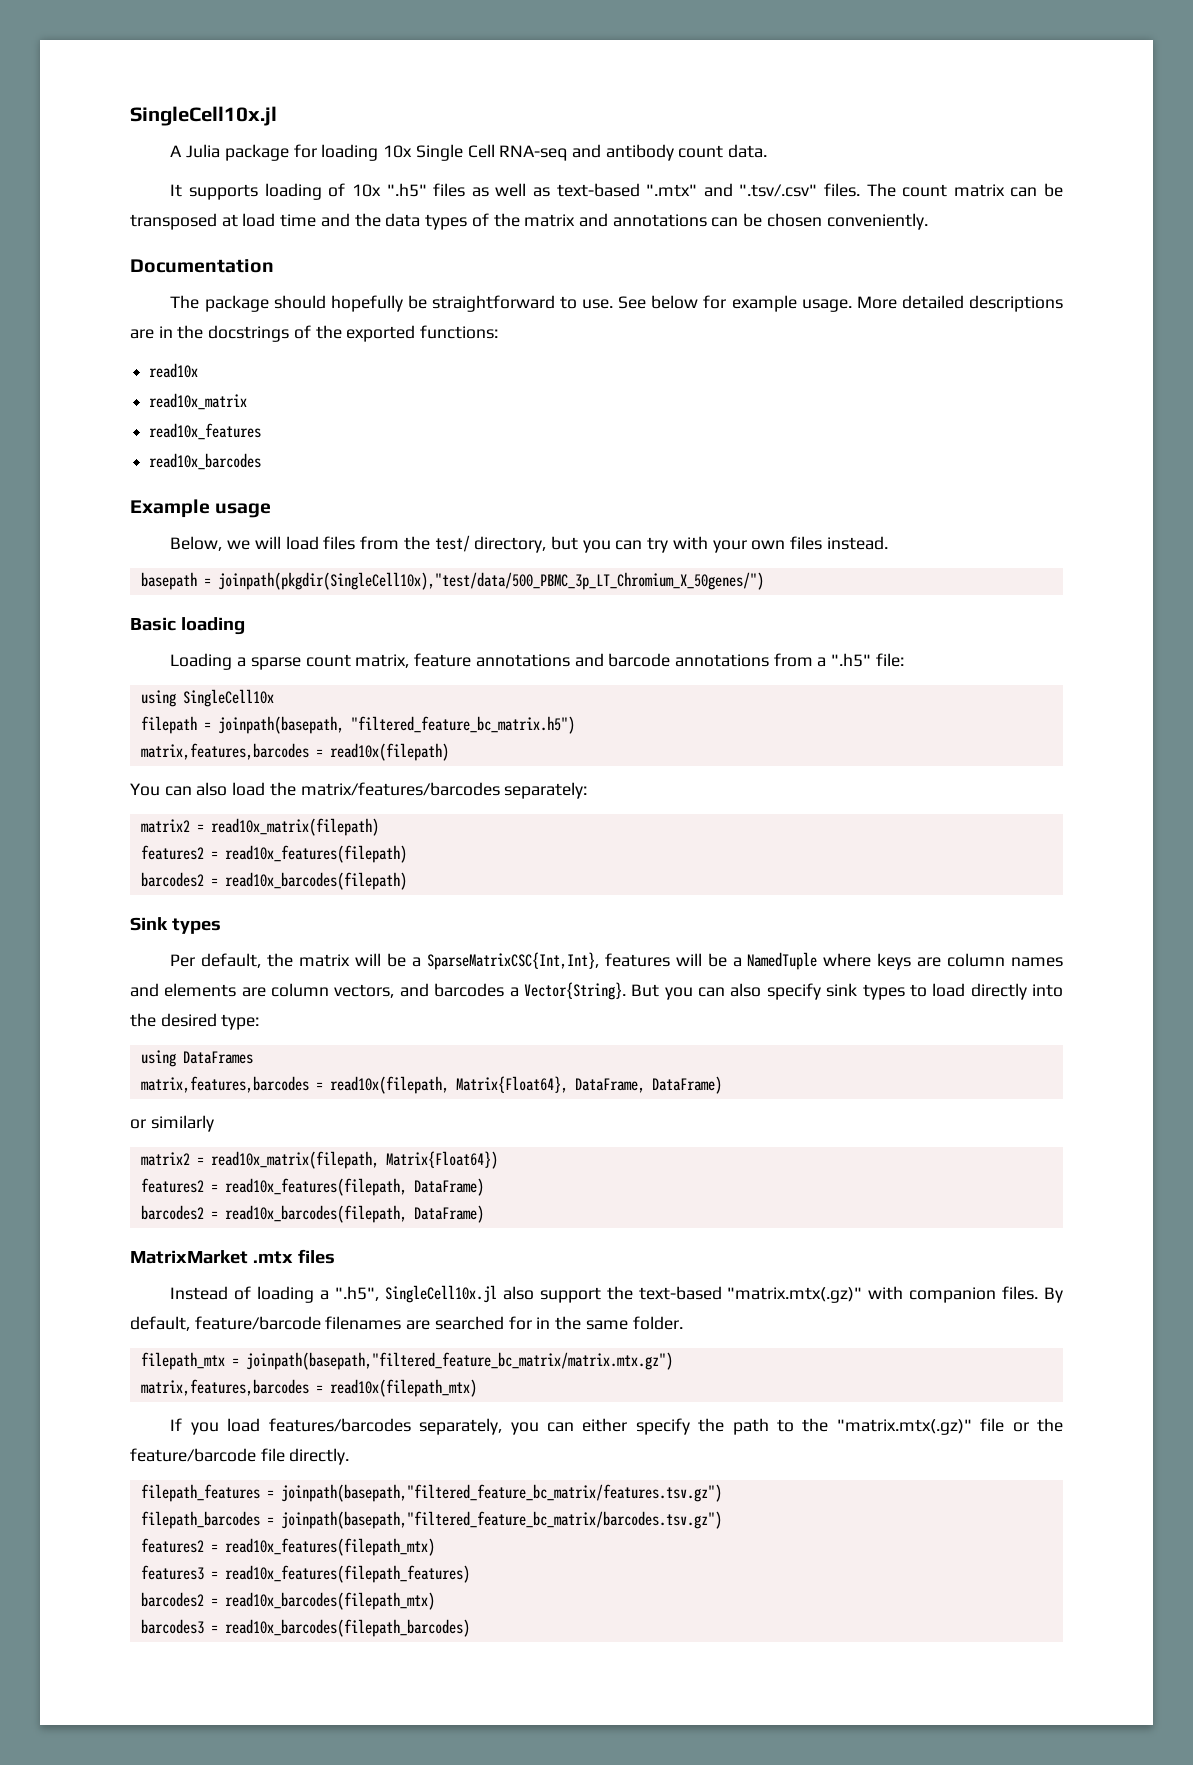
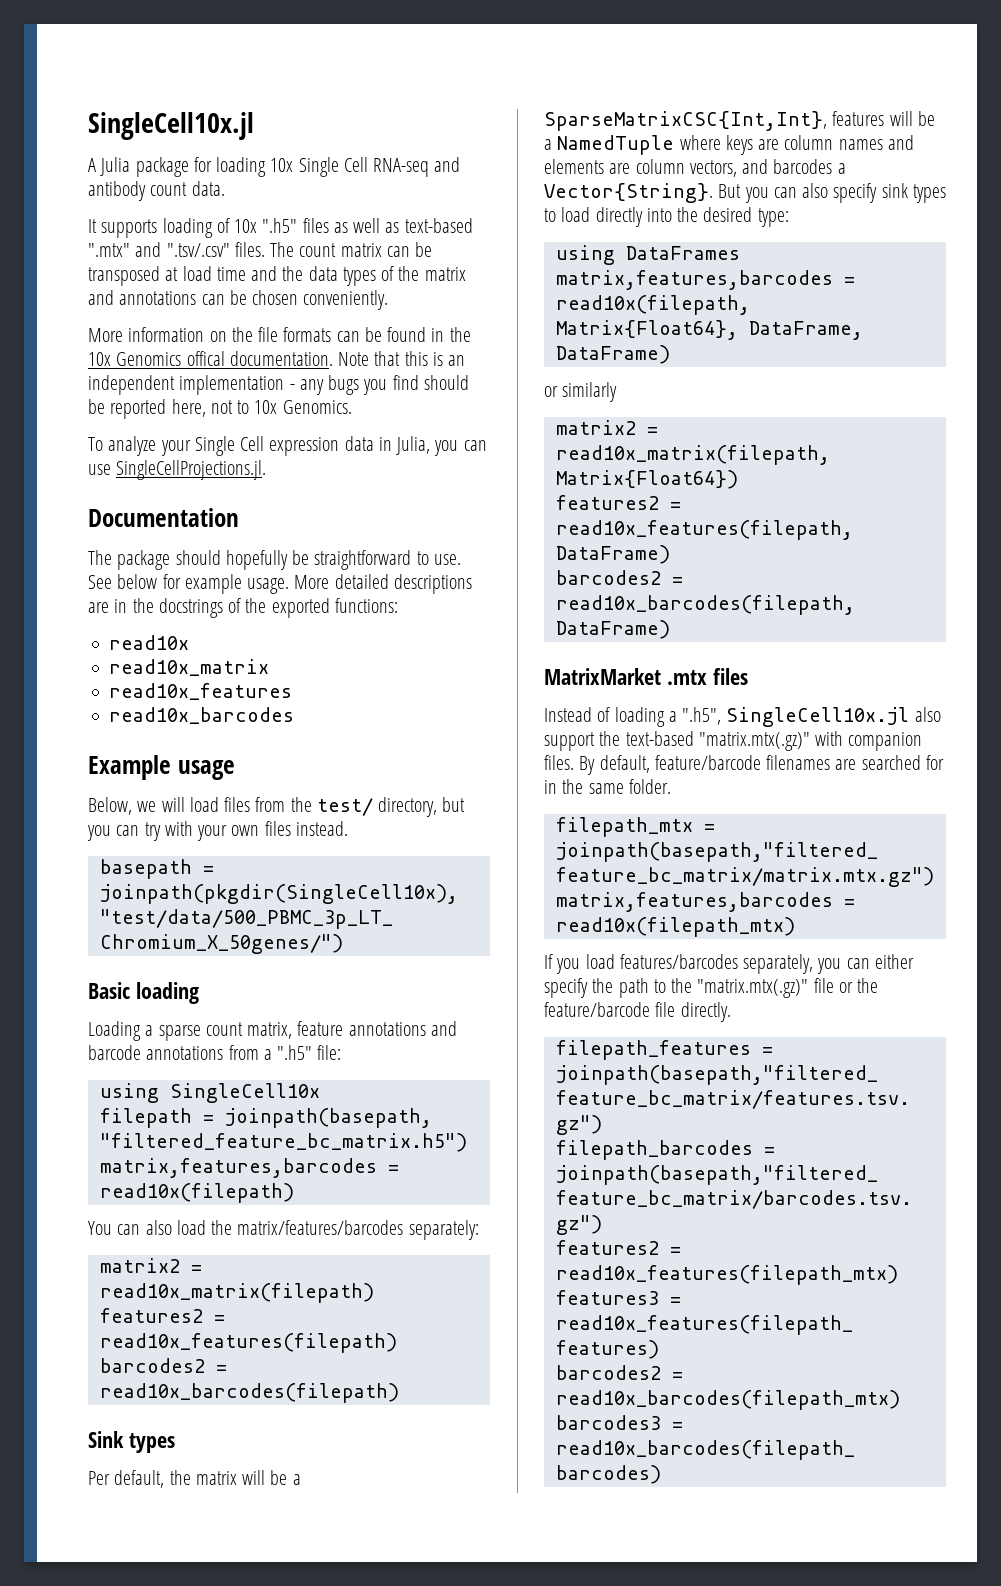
+ More information on the file formats can be found in the 10x Genomics offical documentation. Note that this is an independent implementation - any bugs you find should be reported here, not to 10x Genomics.
+ To analyze your Single Cell expression data in Julia, you can use SingleCellProjections.jl.

